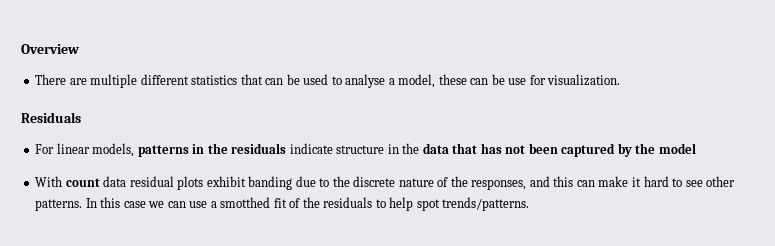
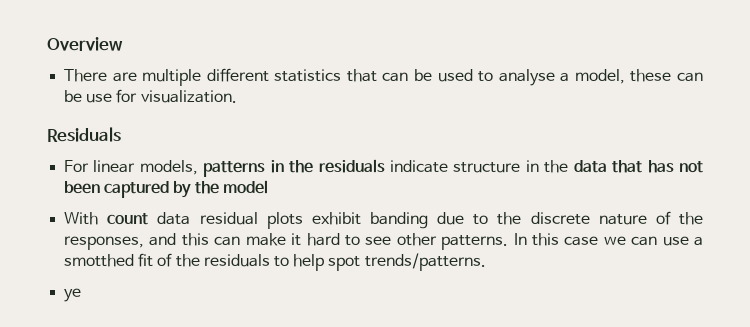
+ ye

